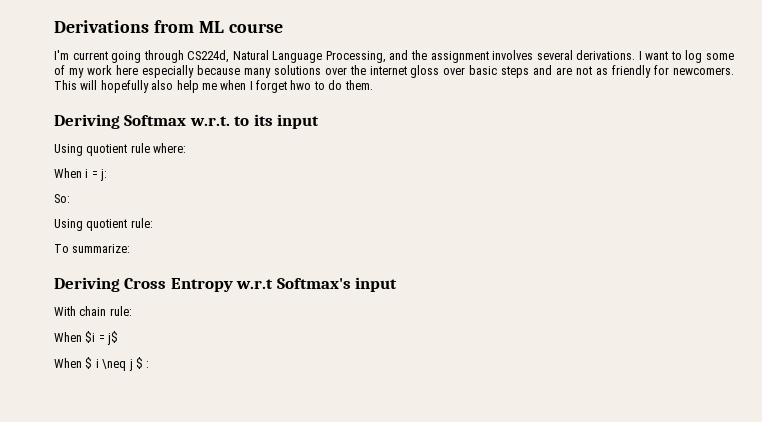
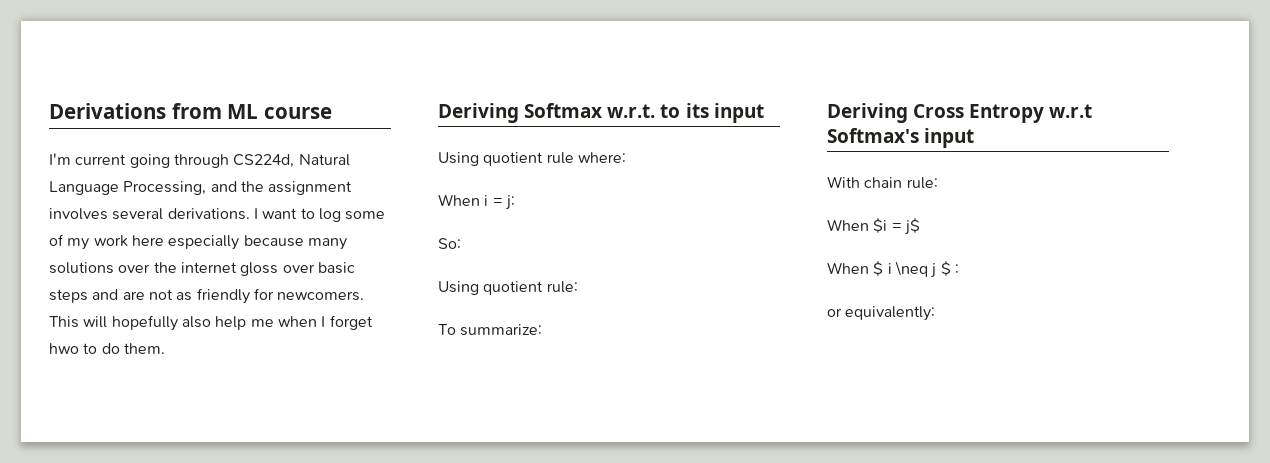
+ or equivalently:

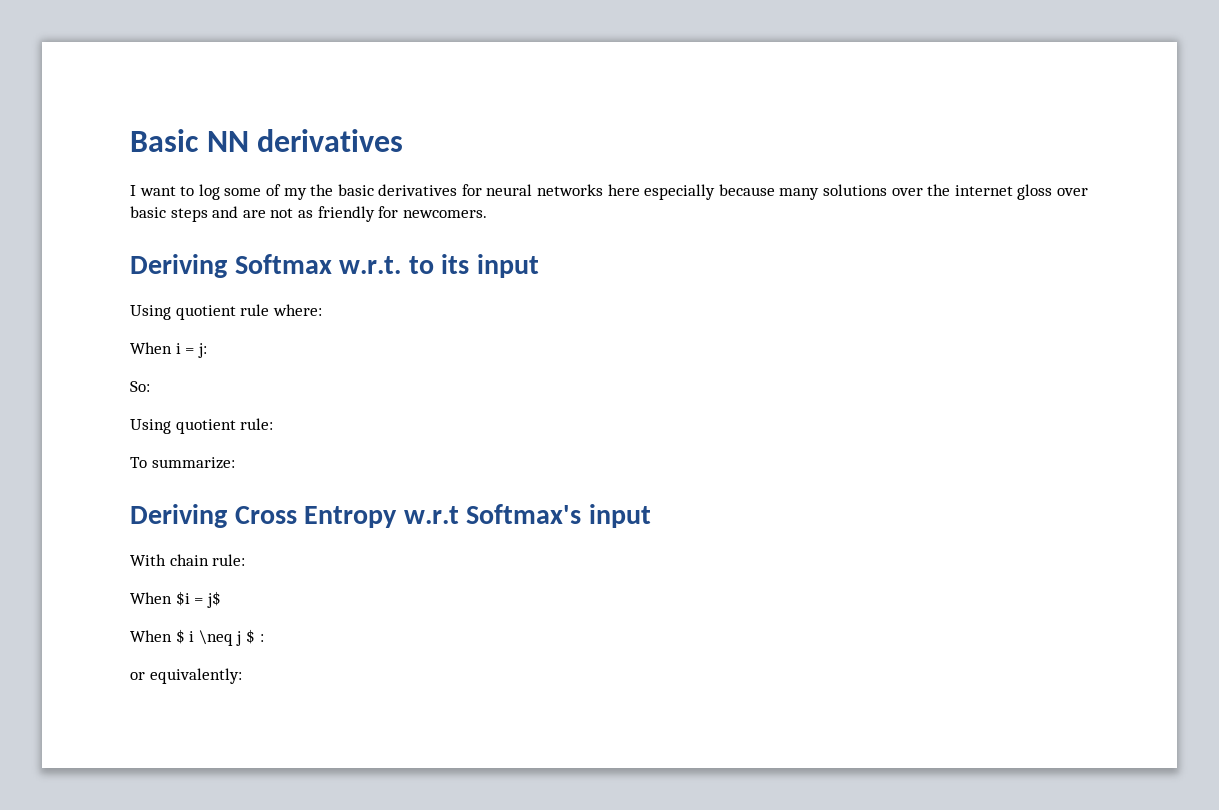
- Derivations from ML course
- I'm current going through CS224d, Natural Language Processing, and the assignment involves several derivations. I want to log some of my work here especially because many solutions over the internet gloss over basic steps and are not as friendly for newcomers. This will hopefully also help me when I forget hwo to do them.
+ Basic NN derivatives
+ I want to log some of my the basic derivatives for neural networks here especially because many solutions over the internet gloss over basic steps and are not as friendly for newcomers.

